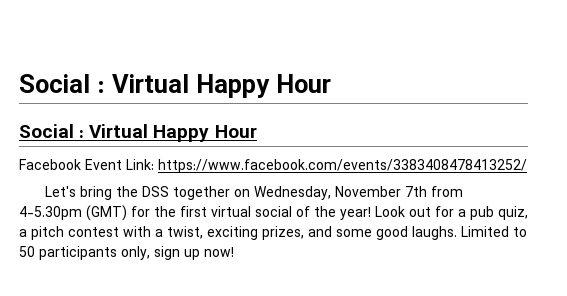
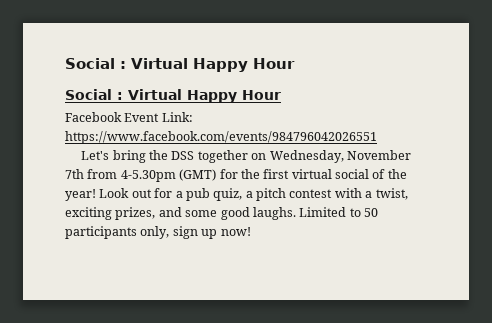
- Facebook Event Link: https://www.facebook.com/events/3383408478413252/
+ Facebook Event Link: https://www.facebook.com/events/984796042026551

